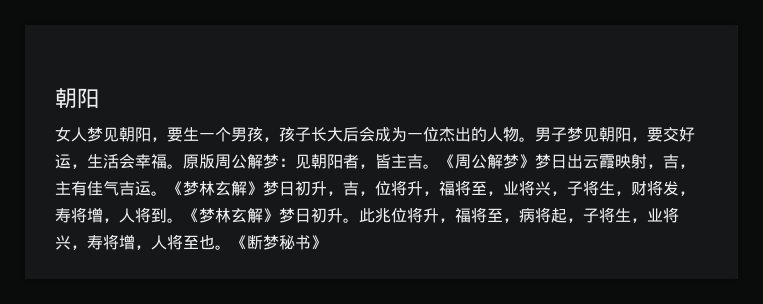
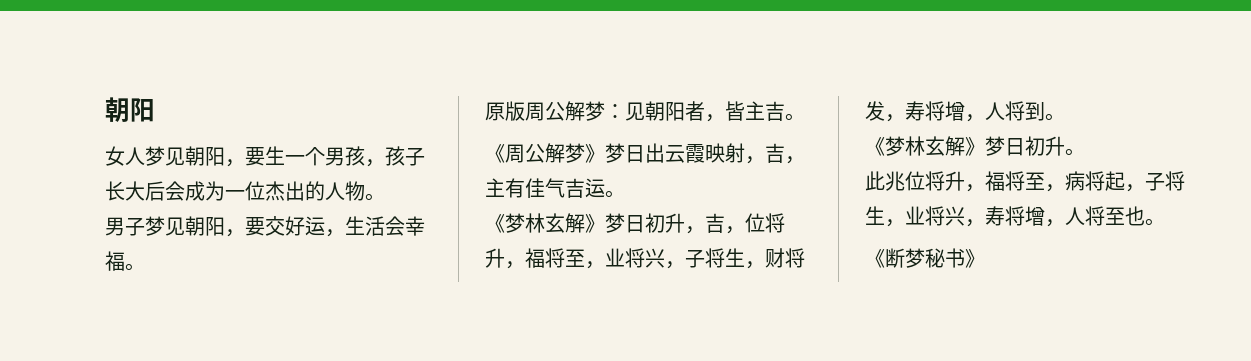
- 女人梦见朝阳，要生一个男孩，孩子长大后会成为一位杰出的人物。男子梦见朝阳，要交好运，生活会幸福。原版周公解梦：
+ 女人梦见朝阳，要生一个男孩，孩子长大后会成为一位杰出的人物。
+ 男子梦见朝阳，要交好运，生活会幸福。
+ 原版周公解梦：
- 见朝阳者，皆主吉。《周公解梦》梦日出云霞映射，吉，主有佳气吉运。《梦林玄解》梦日初升，吉，位将升，福将至，业将兴，子将生，财将发，寿将增，人将到。《梦林玄解》梦日初升。此兆位将升，福将至，病将起，子将生，业将兴，寿将增，人将至也。《断梦秘书》
+ 见朝阳者，皆主吉。
+ 《周公解梦》梦日出云霞映射，吉，主有佳气吉运。
+ 《梦林玄解》梦日初升，吉，位将升，福将至，业将兴，子将生，财将发，寿将增，人将到。
+ 《梦林玄解》梦日初升。
+ 此兆位将升，福将至，病将起，子将生，业将兴，寿将增，人将至也。
+ 《断梦秘书》

